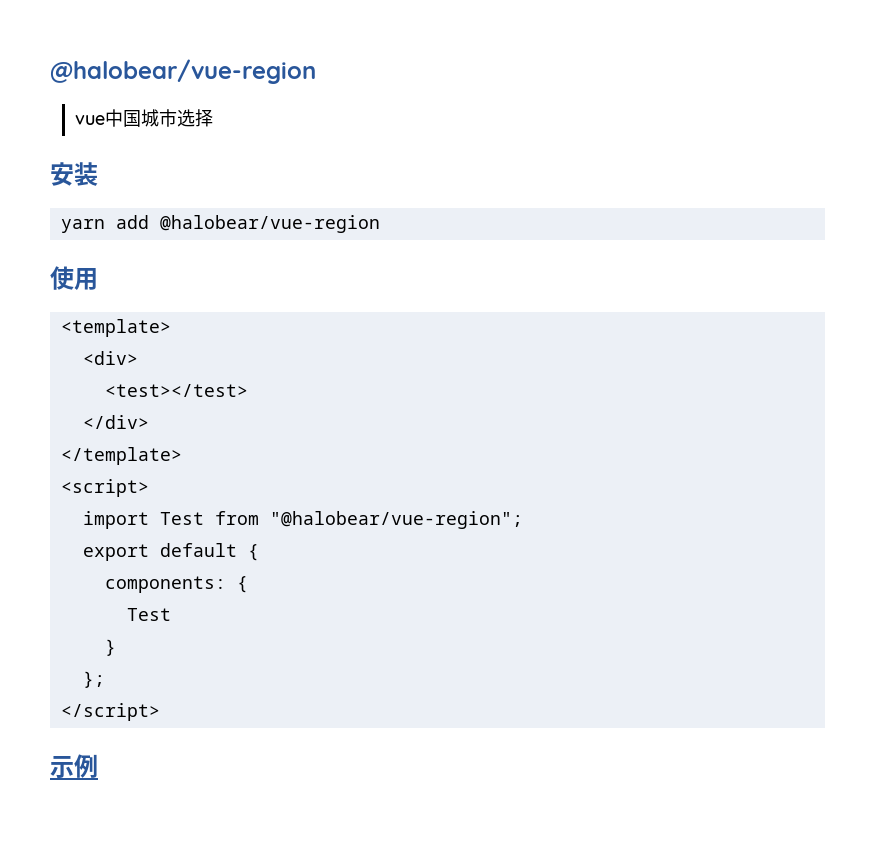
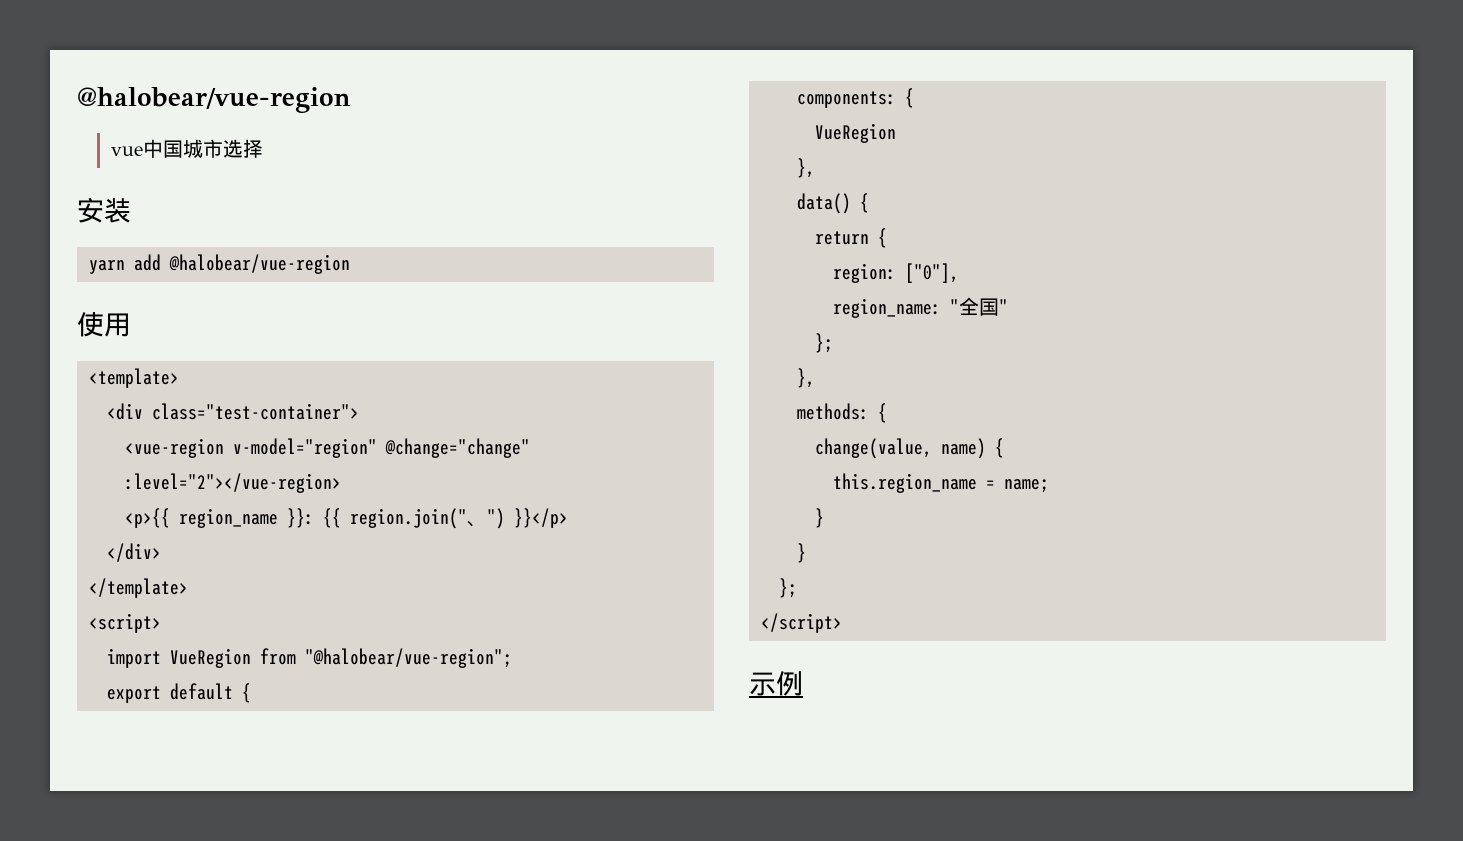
- <div>
- <test></test>
+ <div class="test-container">
+ <vue-region v-model="region" @change="change" :level="2"></vue-region>
+ <p>{{ region_name }}: {{ region.join("、") }}</p>
- import Test from "@halobear/vue-region";
+ import VueRegion from "@halobear/vue-region";
  components: {
- Test
+ VueRegion
+ },
+ data() {
+ return {
+ region: ["0"],
+ region_name: "全国"
+ };
+ },
+ methods: {
+ change(value, name) {
+ this.region_name = name;
+ }

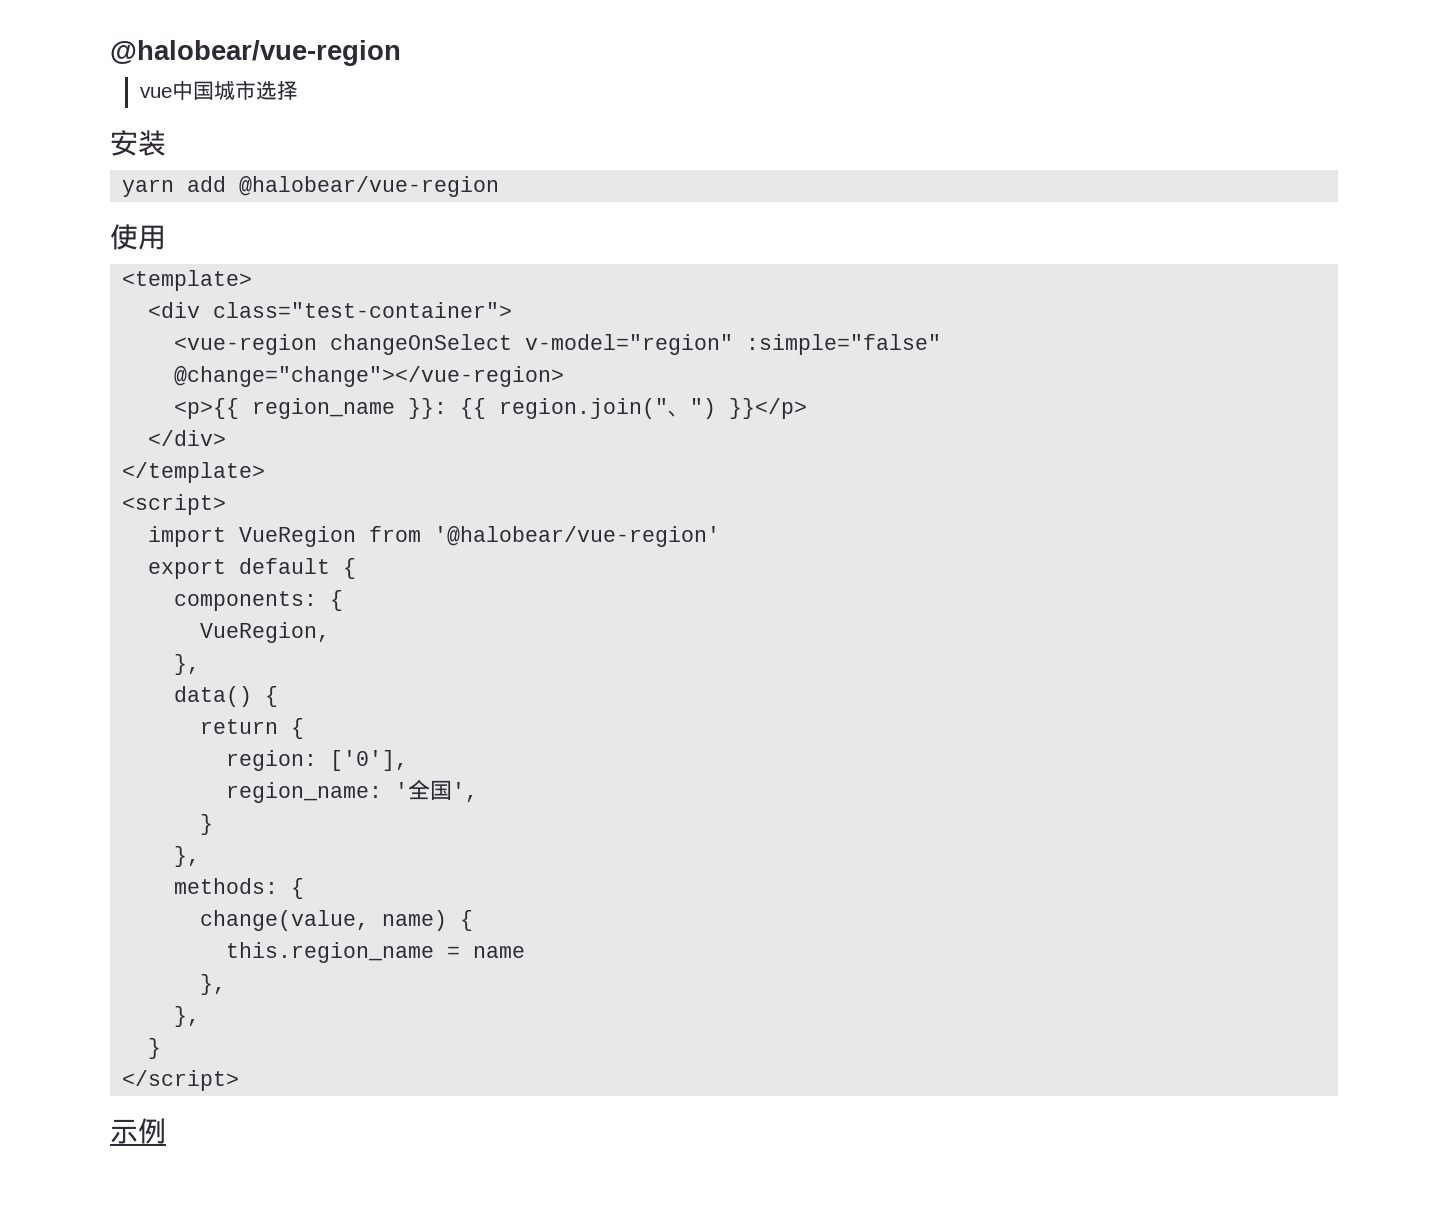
- <vue-region v-model="region" @change="change" :level="2"></vue-region>
+ <vue-region changeOnSelect v-model="region" :simple="false" @change="change"></vue-region>
- import VueRegion from "@halobear/vue-region";
+ import VueRegion from '@halobear/vue-region'
  components: {
- VueRegion
+ VueRegion,
- region: ["0"],
+ region: ['0'],
- region_name: "全国"
- };
+ region_name: '全国',
+ }
- this.region_name = name;
+ this.region_name = name
+ },
+ },
  }
- }
- };

